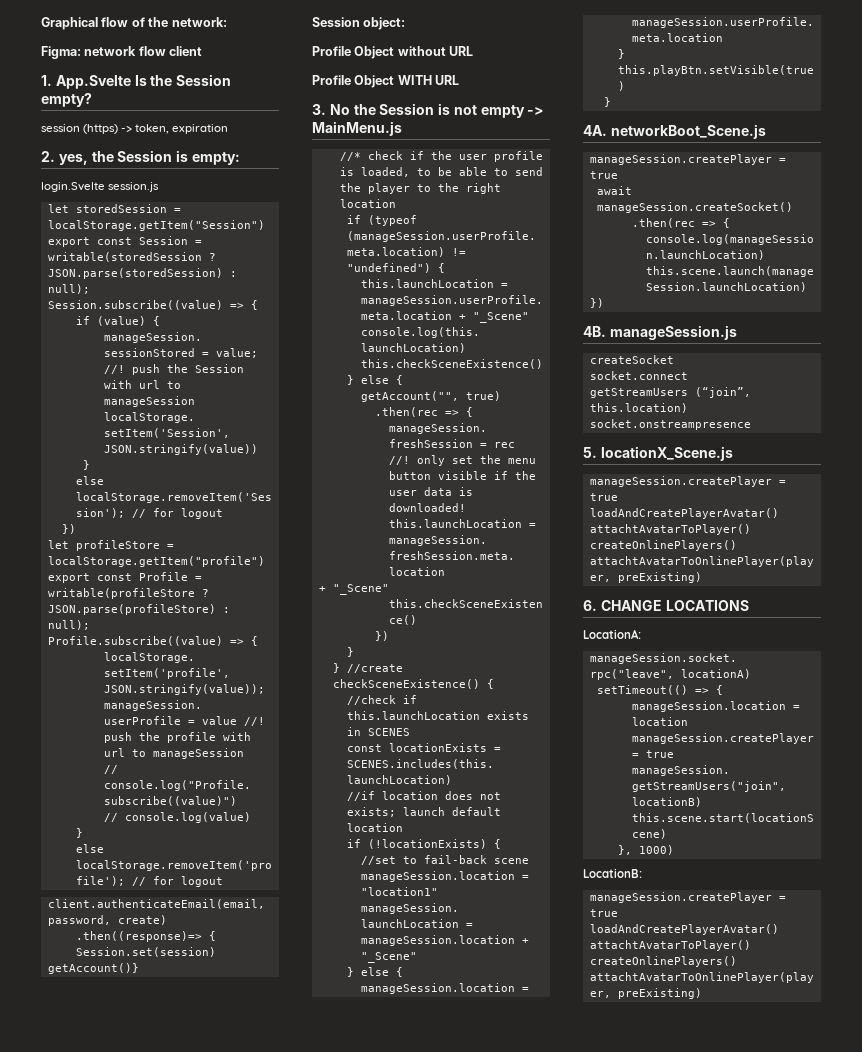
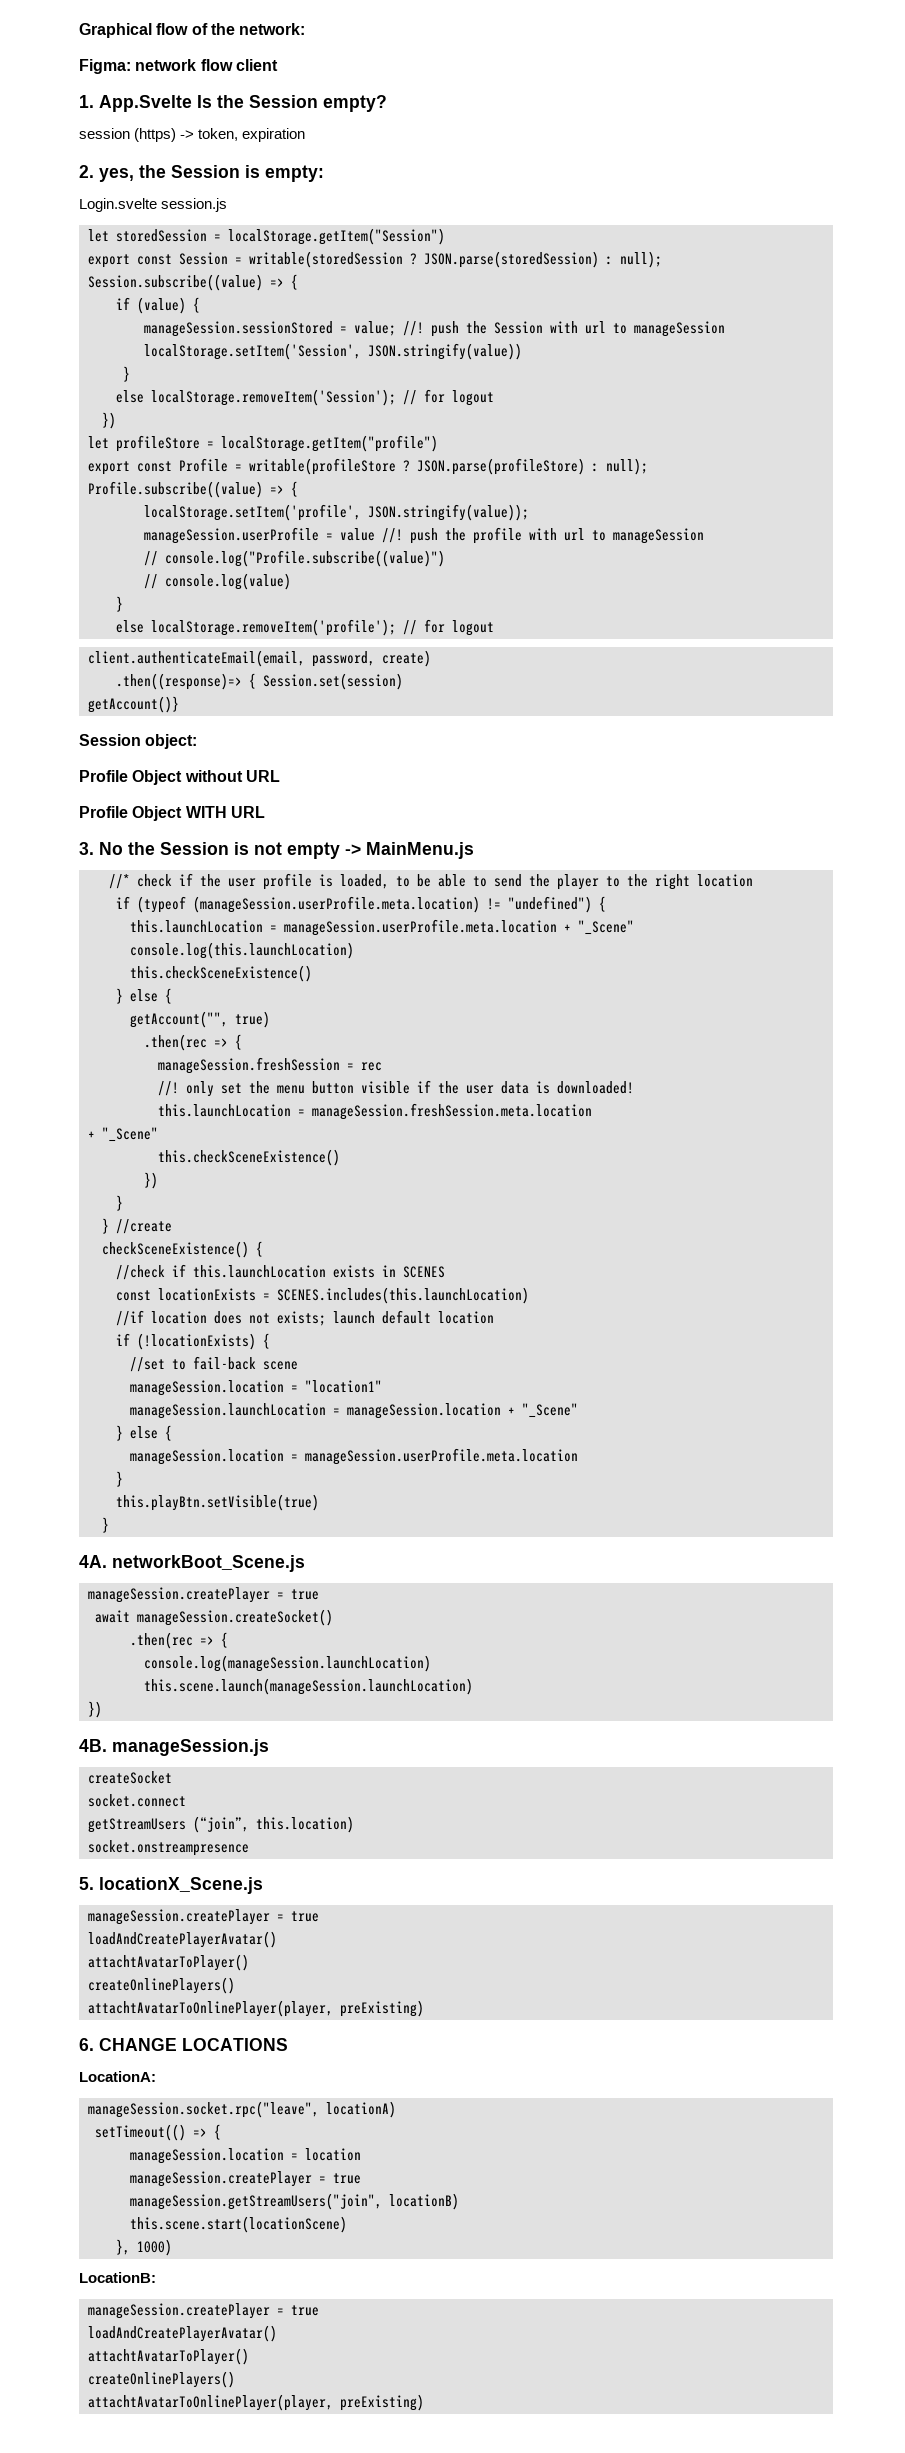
- login.Svelte session.js
+ Login.svelte session.js

